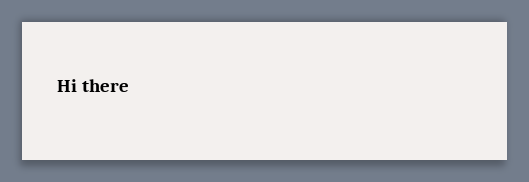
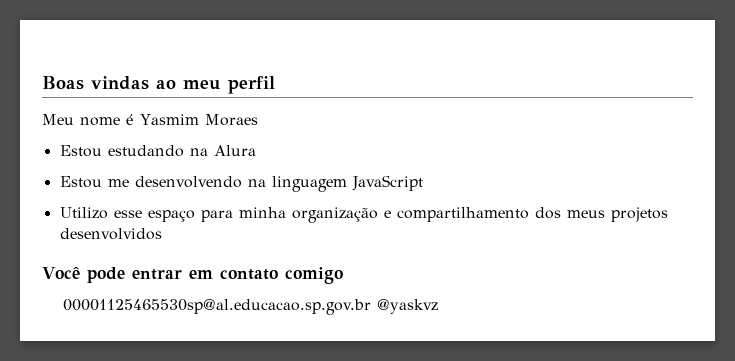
- Hi there
+ Boas vindas ao meu perfil
+ Meu nome é Yasmim Moraes
+ Estou estudando na Alura
+ Estou me desenvolvendo na linguagem JavaScript
+ Utilizo esse espaço para minha organização e compartilhamento dos meus projetos desenvolvidos
+ Você pode entrar em contato comigo
+ 00001125465530sp@al.educacao.sp.gov.br @yaskvz

